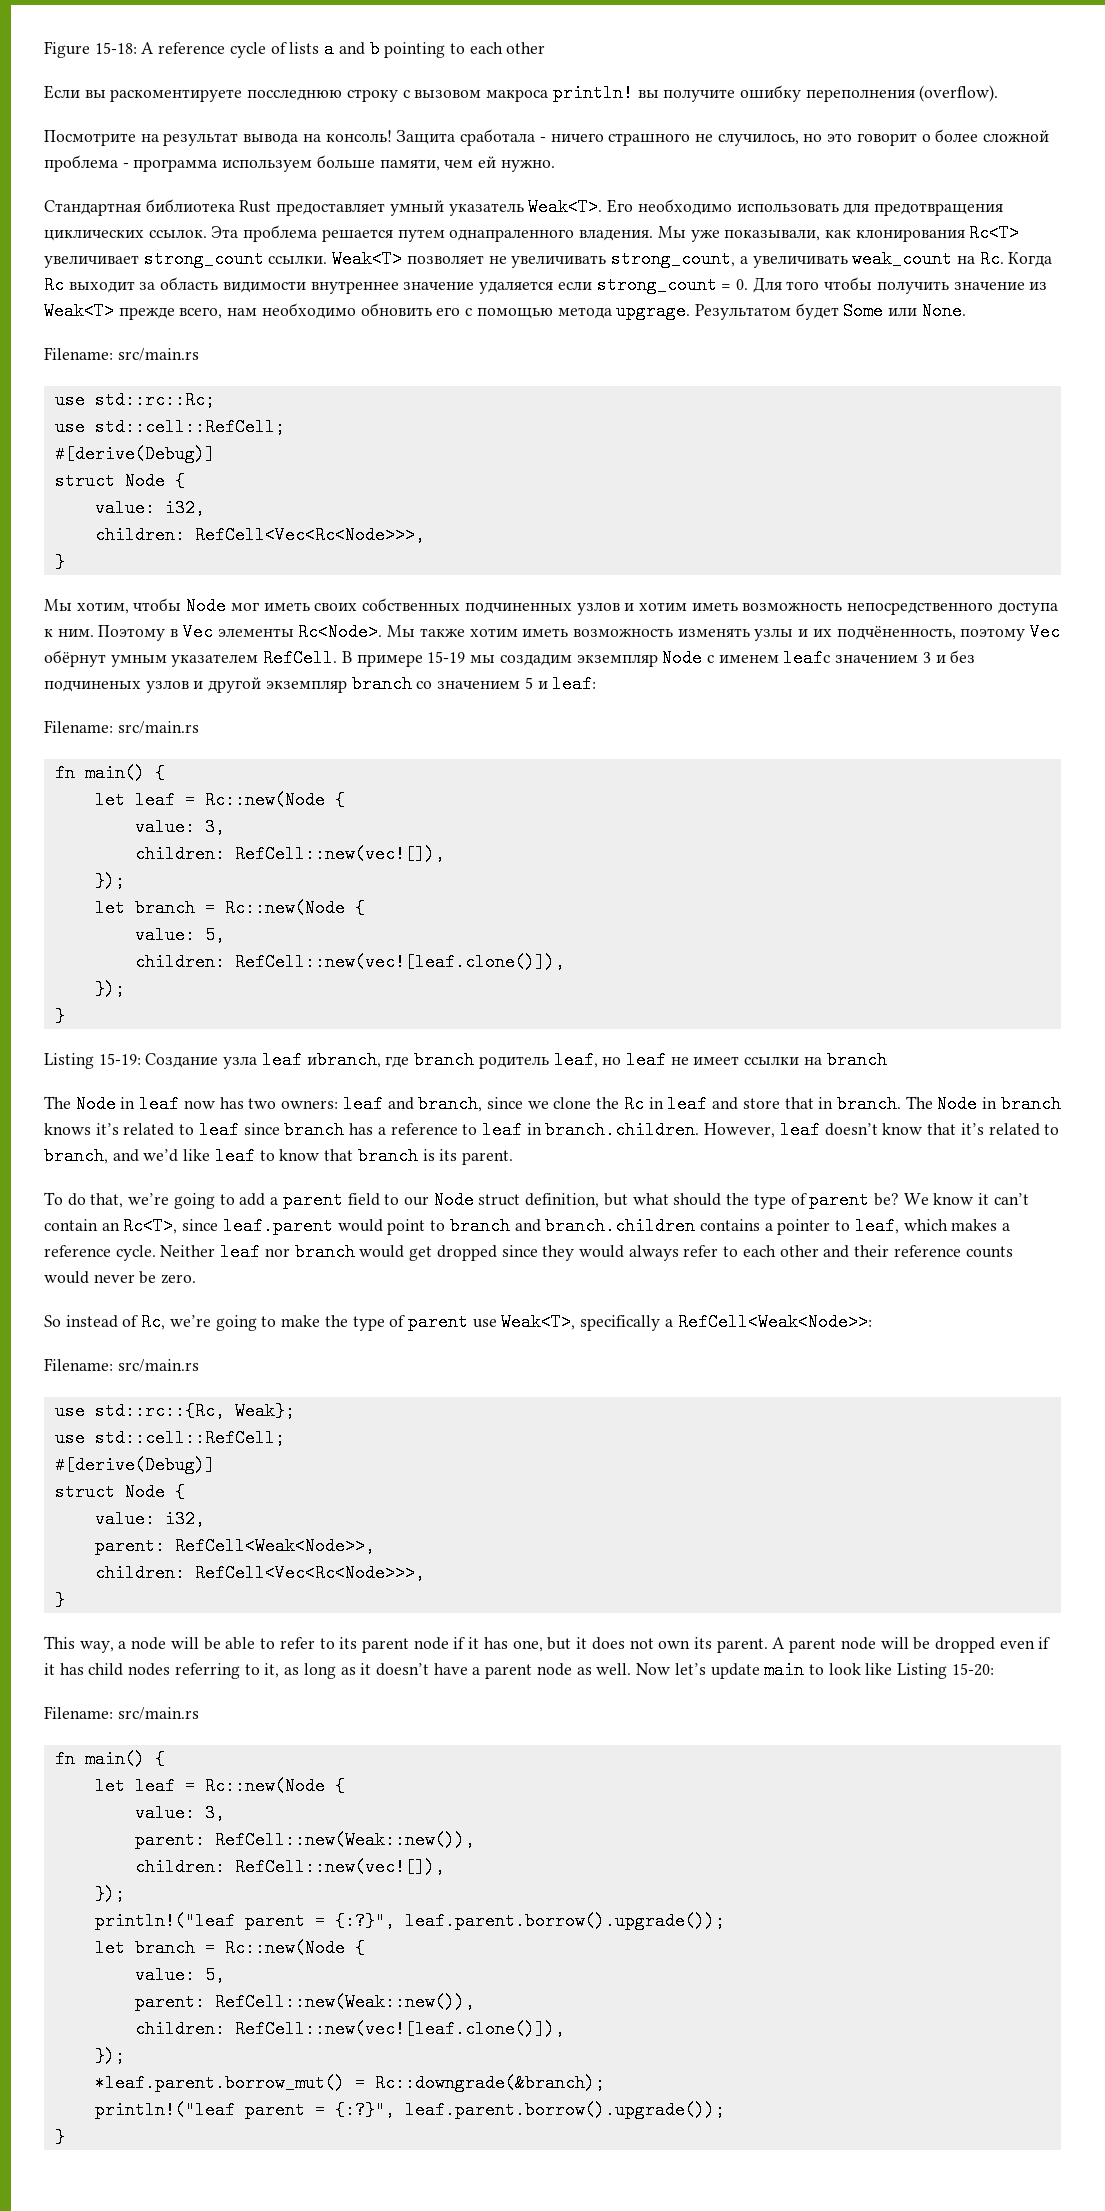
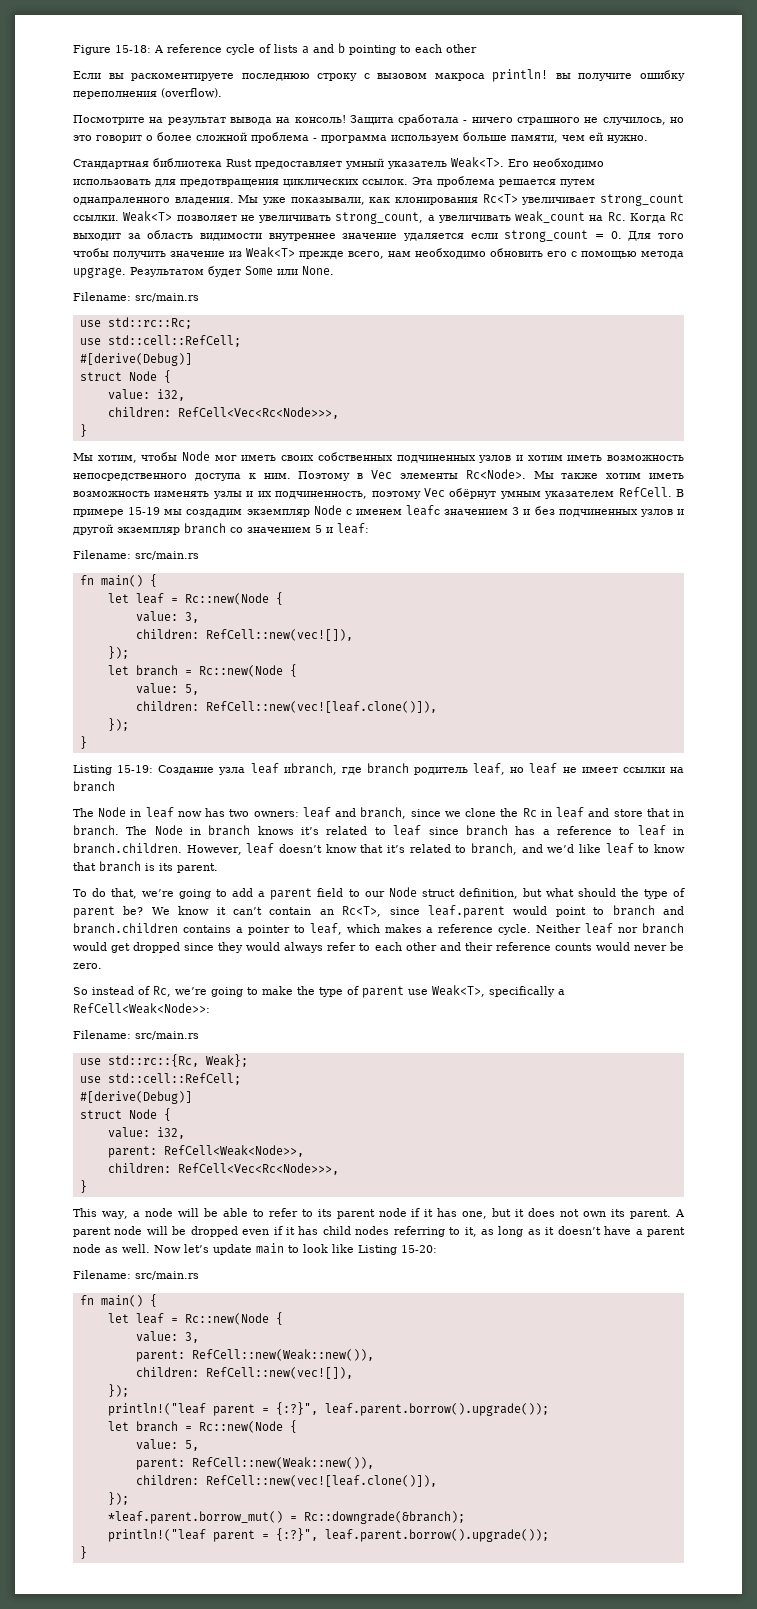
- Если вы раскоментируете посследнюю строку с вызовом макроса println! вы получите ошибку переполнения (overflow).
+ Если вы раскоментируете последнюю строку с вызовом макроса println! вы получите ошибку переполнения (overflow).
- Мы также хотим иметь возможность изменять узлы и их подчёненность, поэтому Vec обёрнут умным указателем RefCell.
+ Мы также хотим иметь возможность изменять узлы и их подчиненность, поэтому Vec обёрнут умным указателем RefCell.
- В примере 15-19 мы создадим экземпляр Node с именем leafс значением 3 и без подчиненых узлов и другой экземпляр branch со значением 5 и leaf:
+ В примере 15-19 мы создадим экземпляр Node с именем leafс значением 3 и без подчиненных узлов и другой экземпляр branch со значением 5 и leaf:

